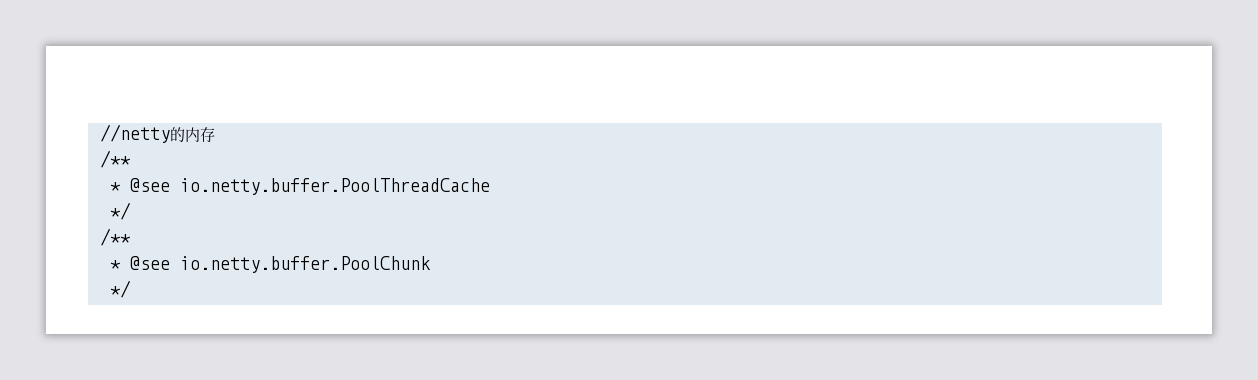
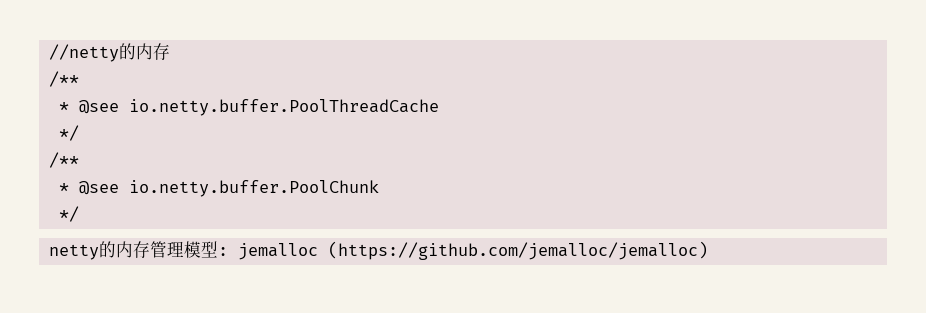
+ netty的内存管理模型: jemalloc (https://github.com/jemalloc/jemalloc)

